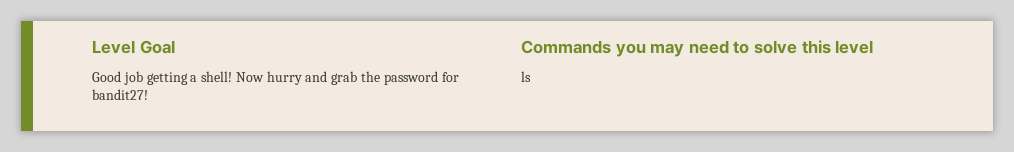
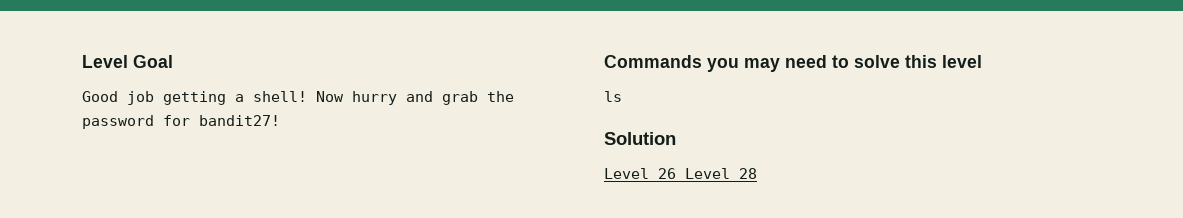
+ Solution
+ Level 26 Level 28

